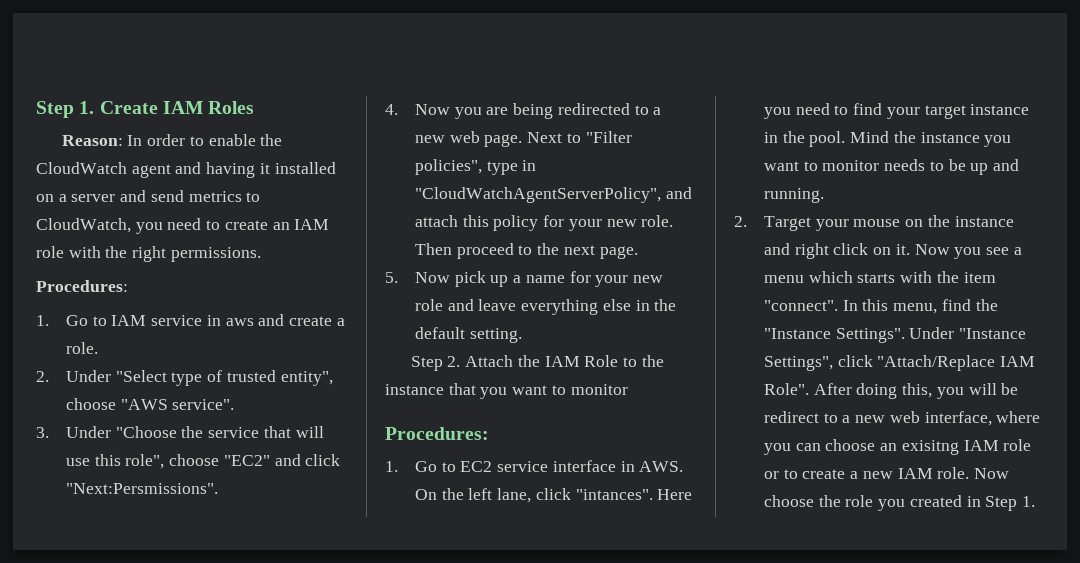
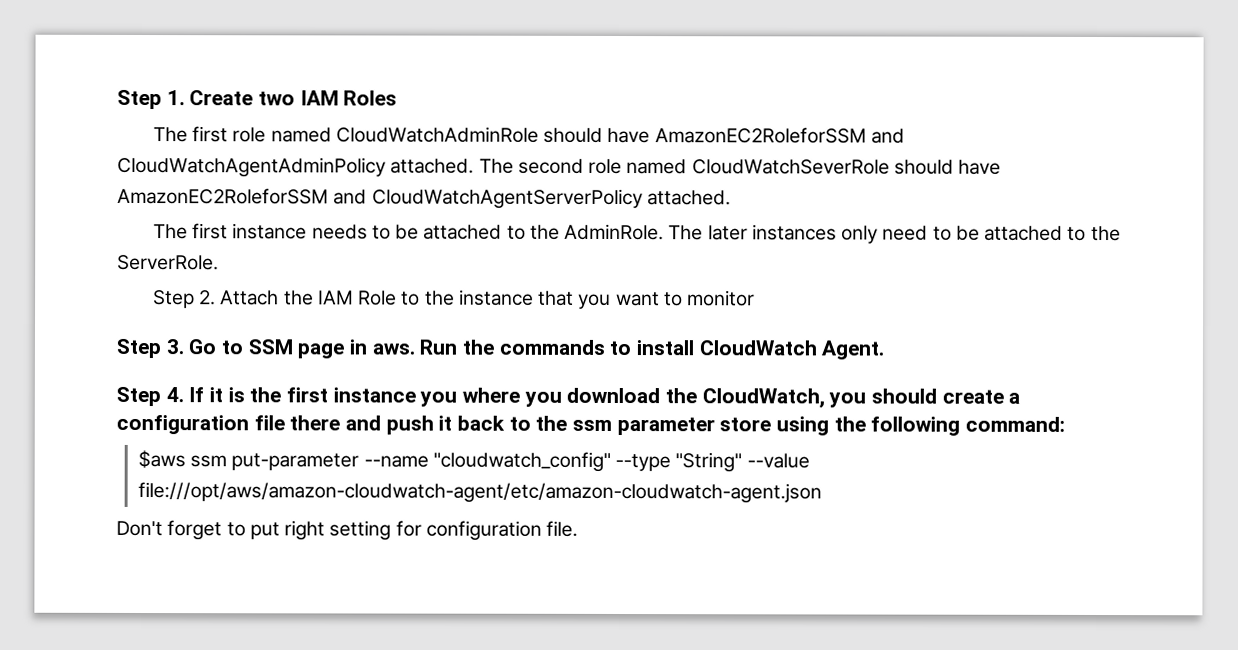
- Step 1. Create IAM Roles
+ Step 1. Create two IAM Roles
- Reason: In order to enable the CloudWatch agent and having it installed on a server and send metrics to CloudWatch, you need to create an IAM role with the right permissions.
- Procedures:
- 1. Go to IAM service in aws and create a role.
- 2. Under "Select type of trusted entity", choose "AWS service".
- 3. Under "Choose the service that will use this role", choose "EC2" and click "Next:Persmissions".
- 4. Now you are being redirected to a new web page. Next to "Filter policies", type in "CloudWatchAgentServerPolicy", and attach this policy for your new role. Then proceed to the next page.
- 5. Now pick up a name for your new role and leave everything else in the default setting.
+ The first role named CloudWatchAdminRole should have AmazonEC2RoleforSSM and CloudWatchAgentAdminPolicy attached. The second role named CloudWatchSeverRole should have AmazonEC2RoleforSSM and CloudWatchAgentServerPolicy attached.
+ The first instance needs to be attached to the AdminRole. The later instances only need to be attached to the ServerRole.
  Step 2. Attach the IAM Role to the instance that you want to monitor
- Procedures:
- 1. Go to EC2 service interface in AWS. On the left lane, click "intances". Here you need to find your target instance in the pool. Mind the instance you want to monitor needs to be up and running.
- 2. Target your mouse on the instance and right click on it. Now you see a menu which starts with the item "connect". In this menu, find the "Instance Settings". Under "Instance Settings", click "Attach/Replace IAM Role". After doing this, you will be redirect to a new web interface, where you can choose an exisitng IAM role or to create a new IAM role. Now choose the role you created in Step 1.
+ Step 3. Go to SSM page in aws. Run the commands to install CloudWatch Agent.
+ Step 4. If it is the first instance you where you download the CloudWatch, you should create a configuration file there and push it back to the ssm parameter store using the following command:
+ $aws ssm put-parameter --name "cloudwatch_config" --type "String" --value file:///opt/aws/amazon-cloudwatch-agent/etc/amazon-cloudwatch-agent.json
+ Don't forget to put right setting for configuration file.

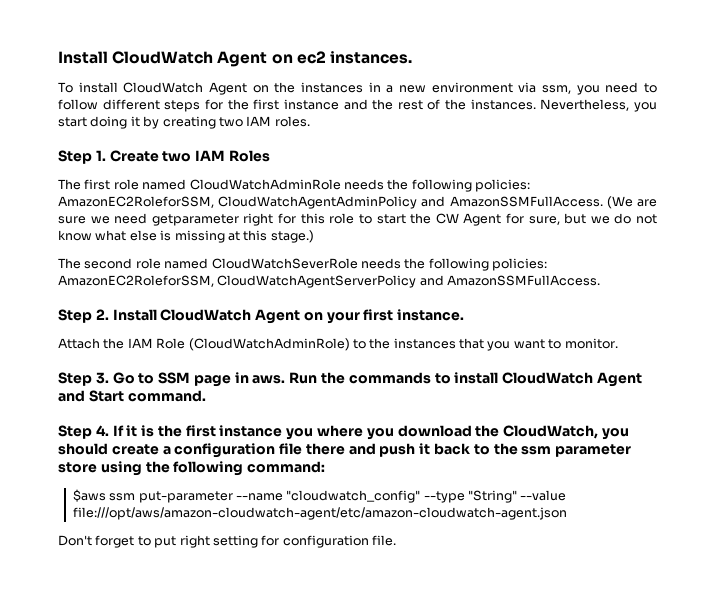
+ Install CloudWatch Agent on ec2 instances.
+ To install CloudWatch Agent on the instances in a new environment via ssm, you need to follow different steps for the first instance and the rest of the instances. Nevertheless, you start doing it by creating two IAM roles.
- The first role named CloudWatchAdminRole should have AmazonEC2RoleforSSM and CloudWatchAgentAdminPolicy attached. The second role named CloudWatchSeverRole should have AmazonEC2RoleforSSM and CloudWatchAgentServerPolicy attached.
- The first instance needs to be attached to the AdminRole. The later instances only need to be attached to the ServerRole.
- Step 2. Attach the IAM Role to the instance that you want to monitor
+ The first role named CloudWatchAdminRole needs the following policies: AmazonEC2RoleforSSM, CloudWatchAgentAdminPolicy and AmazonSSMFullAccess. (We are sure we need getparameter right for this role to start the CW Agent for sure, but we do not know what else is missing at this stage.)
+ The second role named CloudWatchSeverRole needs the following policies: AmazonEC2RoleforSSM, CloudWatchAgentServerPolicy and AmazonSSMFullAccess.
+ Step 2. Install CloudWatch Agent on your first instance.
+ Attach the IAM Role (CloudWatchAdminRole) to the instances that you want to monitor.
- Run the commands to install CloudWatch Agent.
+ Run the commands to install CloudWatch Agent and Start command.

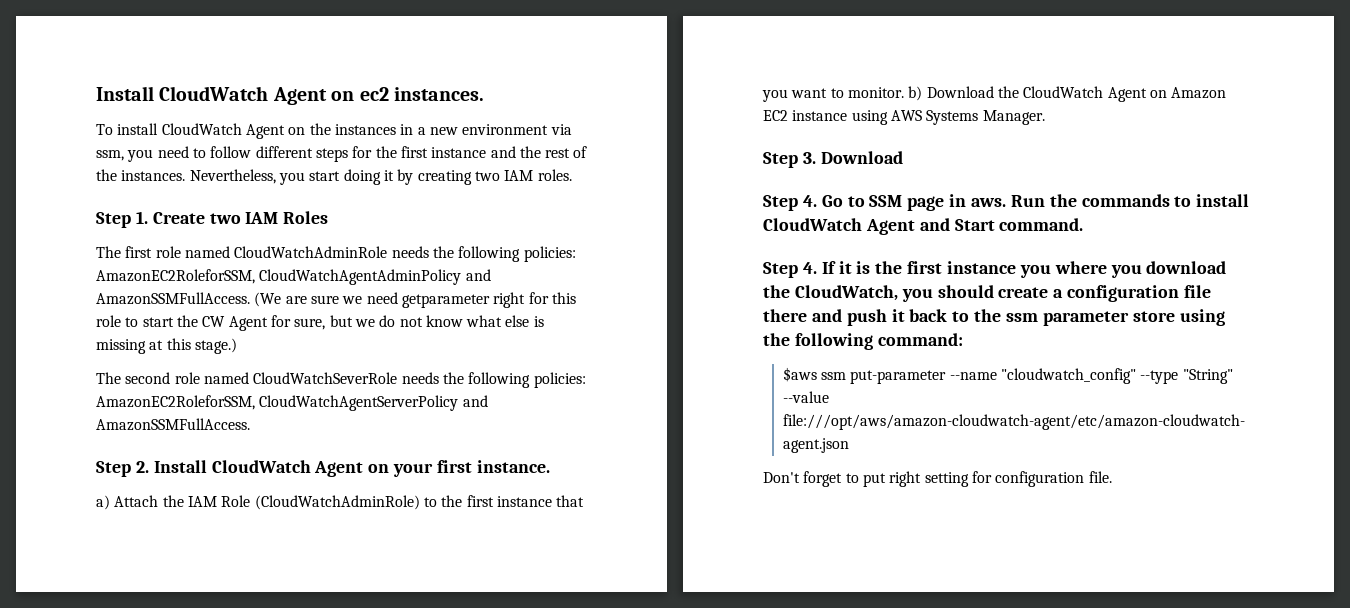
- Attach the IAM Role (CloudWatchAdminRole) to the instances that you want to monitor.
+ a) Attach the IAM Role (CloudWatchAdminRole) to the first instance that you want to monitor. b) Download the CloudWatch Agent on Amazon EC2 instance using AWS Systems Manager.
- Step 3. Go to SSM page in aws.
+ Step 3. Download
+ Step 4. Go to SSM page in aws.

